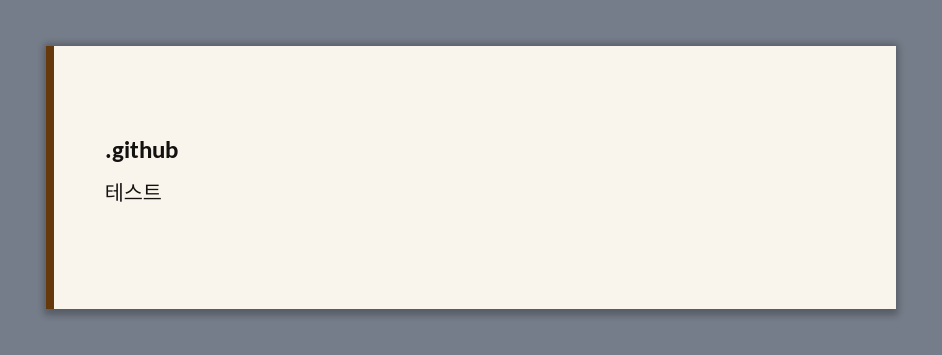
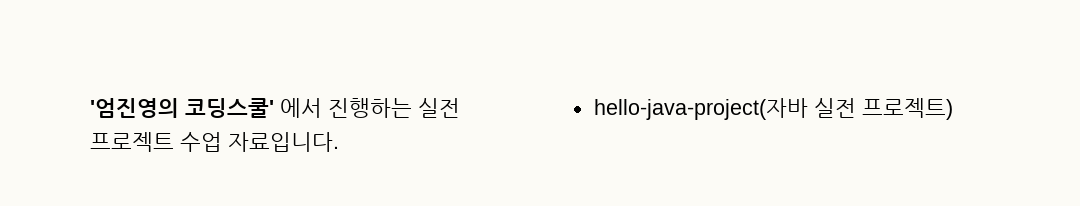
- .github
- 테스트
+ '엄진영의 코딩스쿨' 에서 진행하는 실전 프로젝트 수업 자료입니다.
+ hello-java-project(자바 실전 프로젝트)

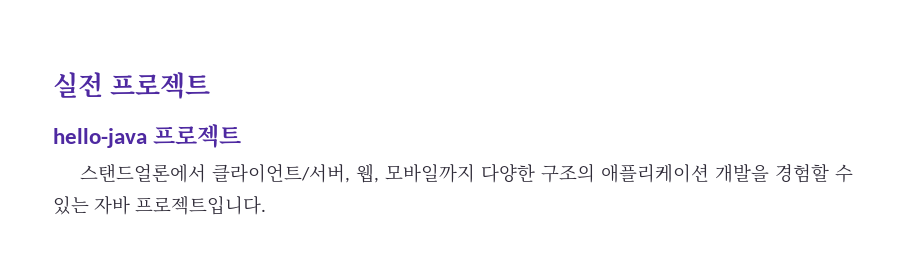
- '엄진영의 코딩스쿨' 에서 진행하는 실전 프로젝트 수업 자료입니다.
- hello-java-project(자바 실전 프로젝트)
+ 실전 프로젝트
+ hello-java 프로젝트
+ 스탠드얼론에서 클라이언트/서버, 웹, 모바일까지 다양한 구조의 애플리케이션 개발을 경험할 수 있는 자바 프로젝트입니다.

